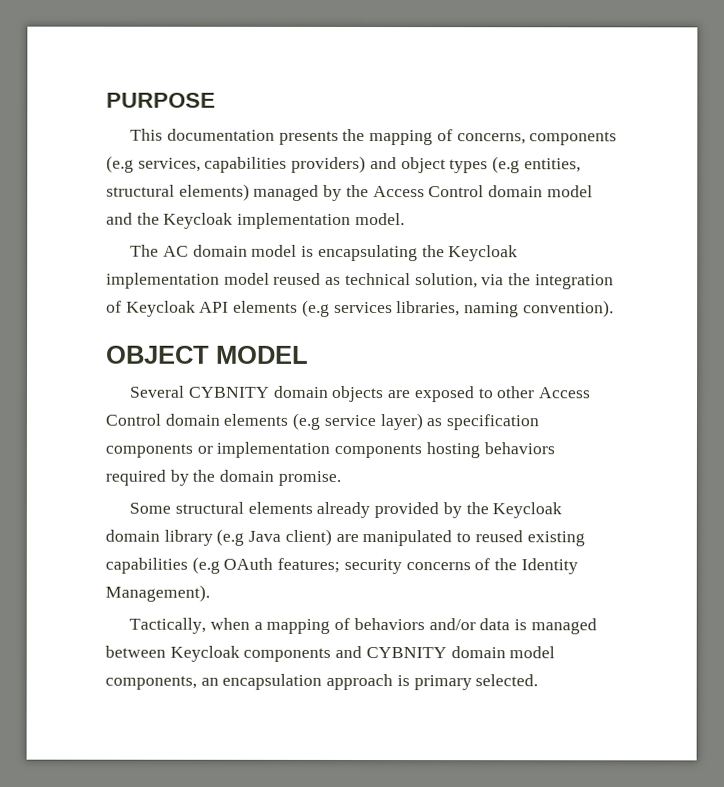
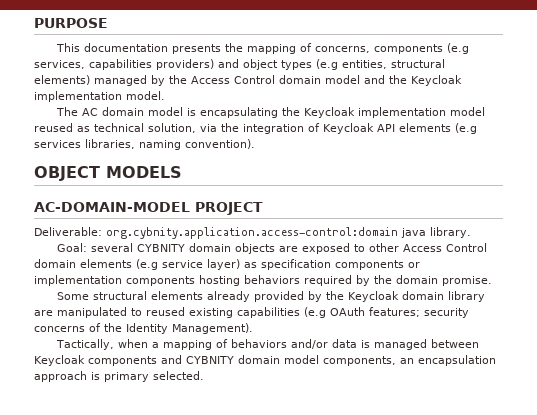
- OBJECT MODEL
- Several CYBNITY domain objects are exposed to other Access Control domain elements (e.g service layer) as specification components or implementation components hosting behaviors required by the domain promise.
+ OBJECT MODELS
+ AC-DOMAIN-MODEL PROJECT
+ Deliverable: org.cybnity.application.access-control:domain java library.
+ Goal: several CYBNITY domain objects are exposed to other Access Control domain elements (e.g service layer) as specification components or implementation components hosting behaviors required by the domain promise.
- Some structural elements already provided by the Keycloak domain library (e.g Java client) are manipulated to reused existing capabilities (e.g OAuth features; security concerns of the Identity Management).
+ Some structural elements already provided by the Keycloak domain library are manipulated to reused existing capabilities (e.g OAuth features; security concerns of the Identity Management).

